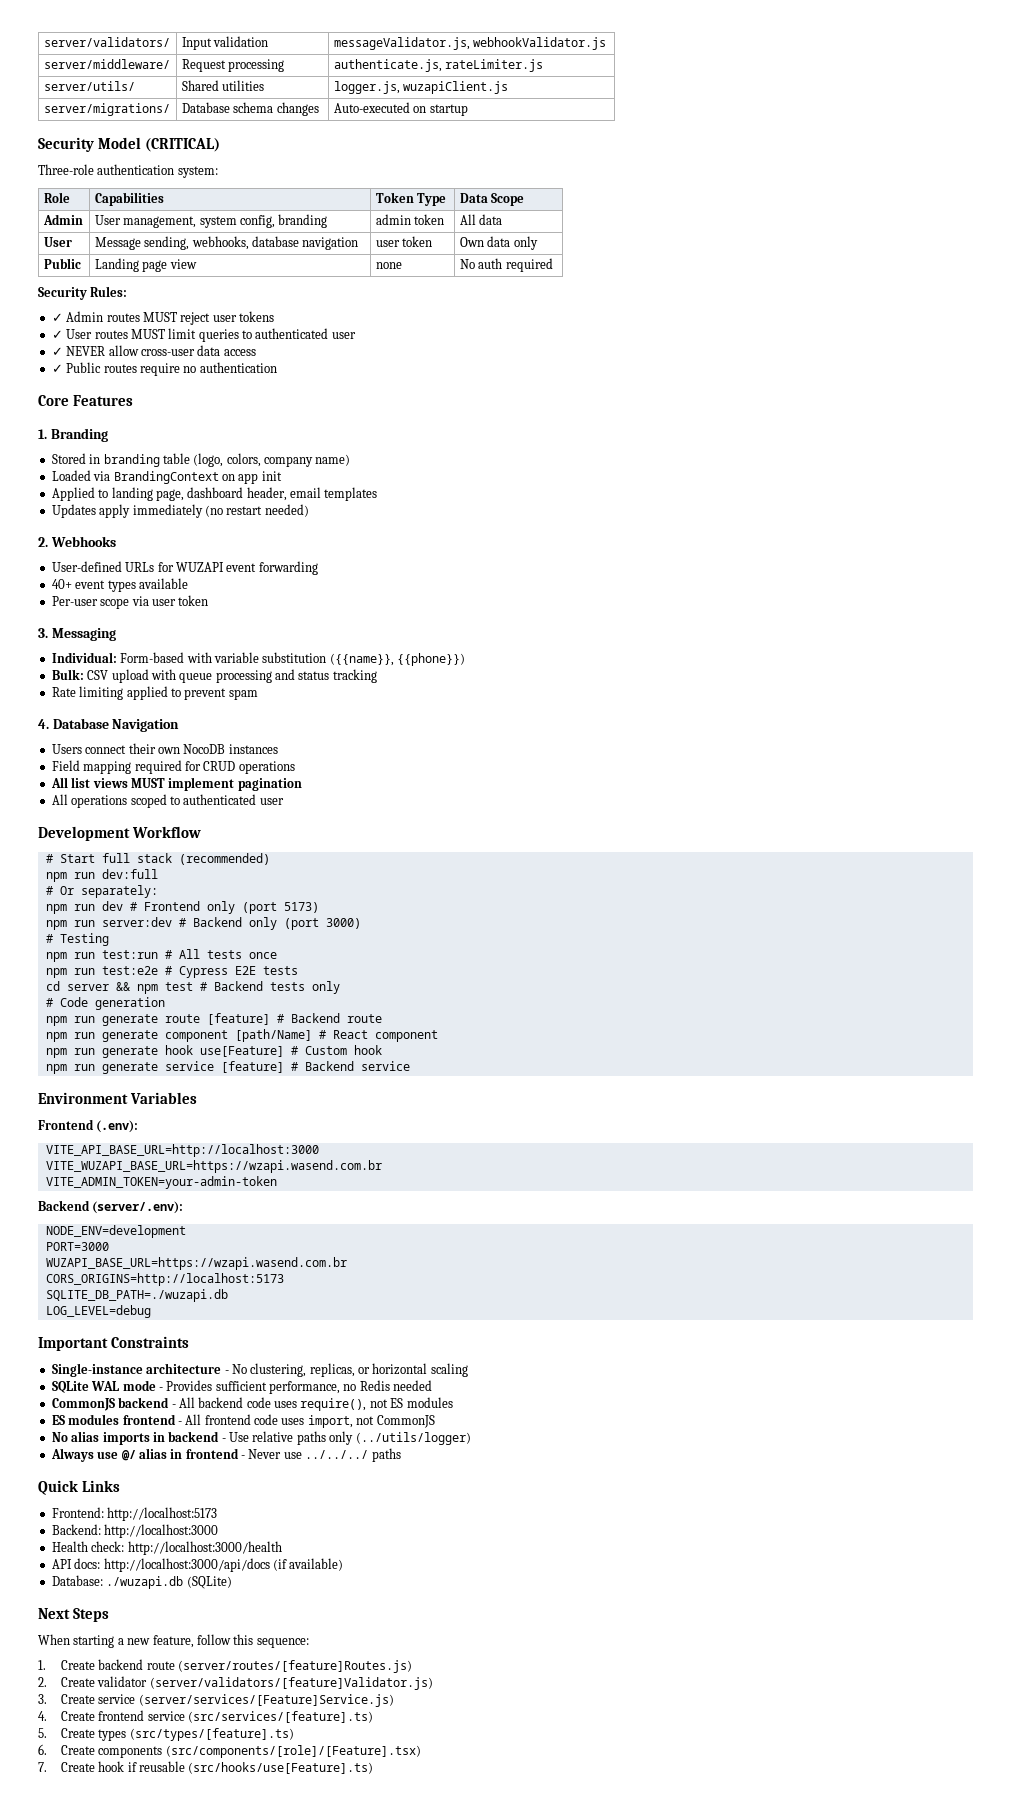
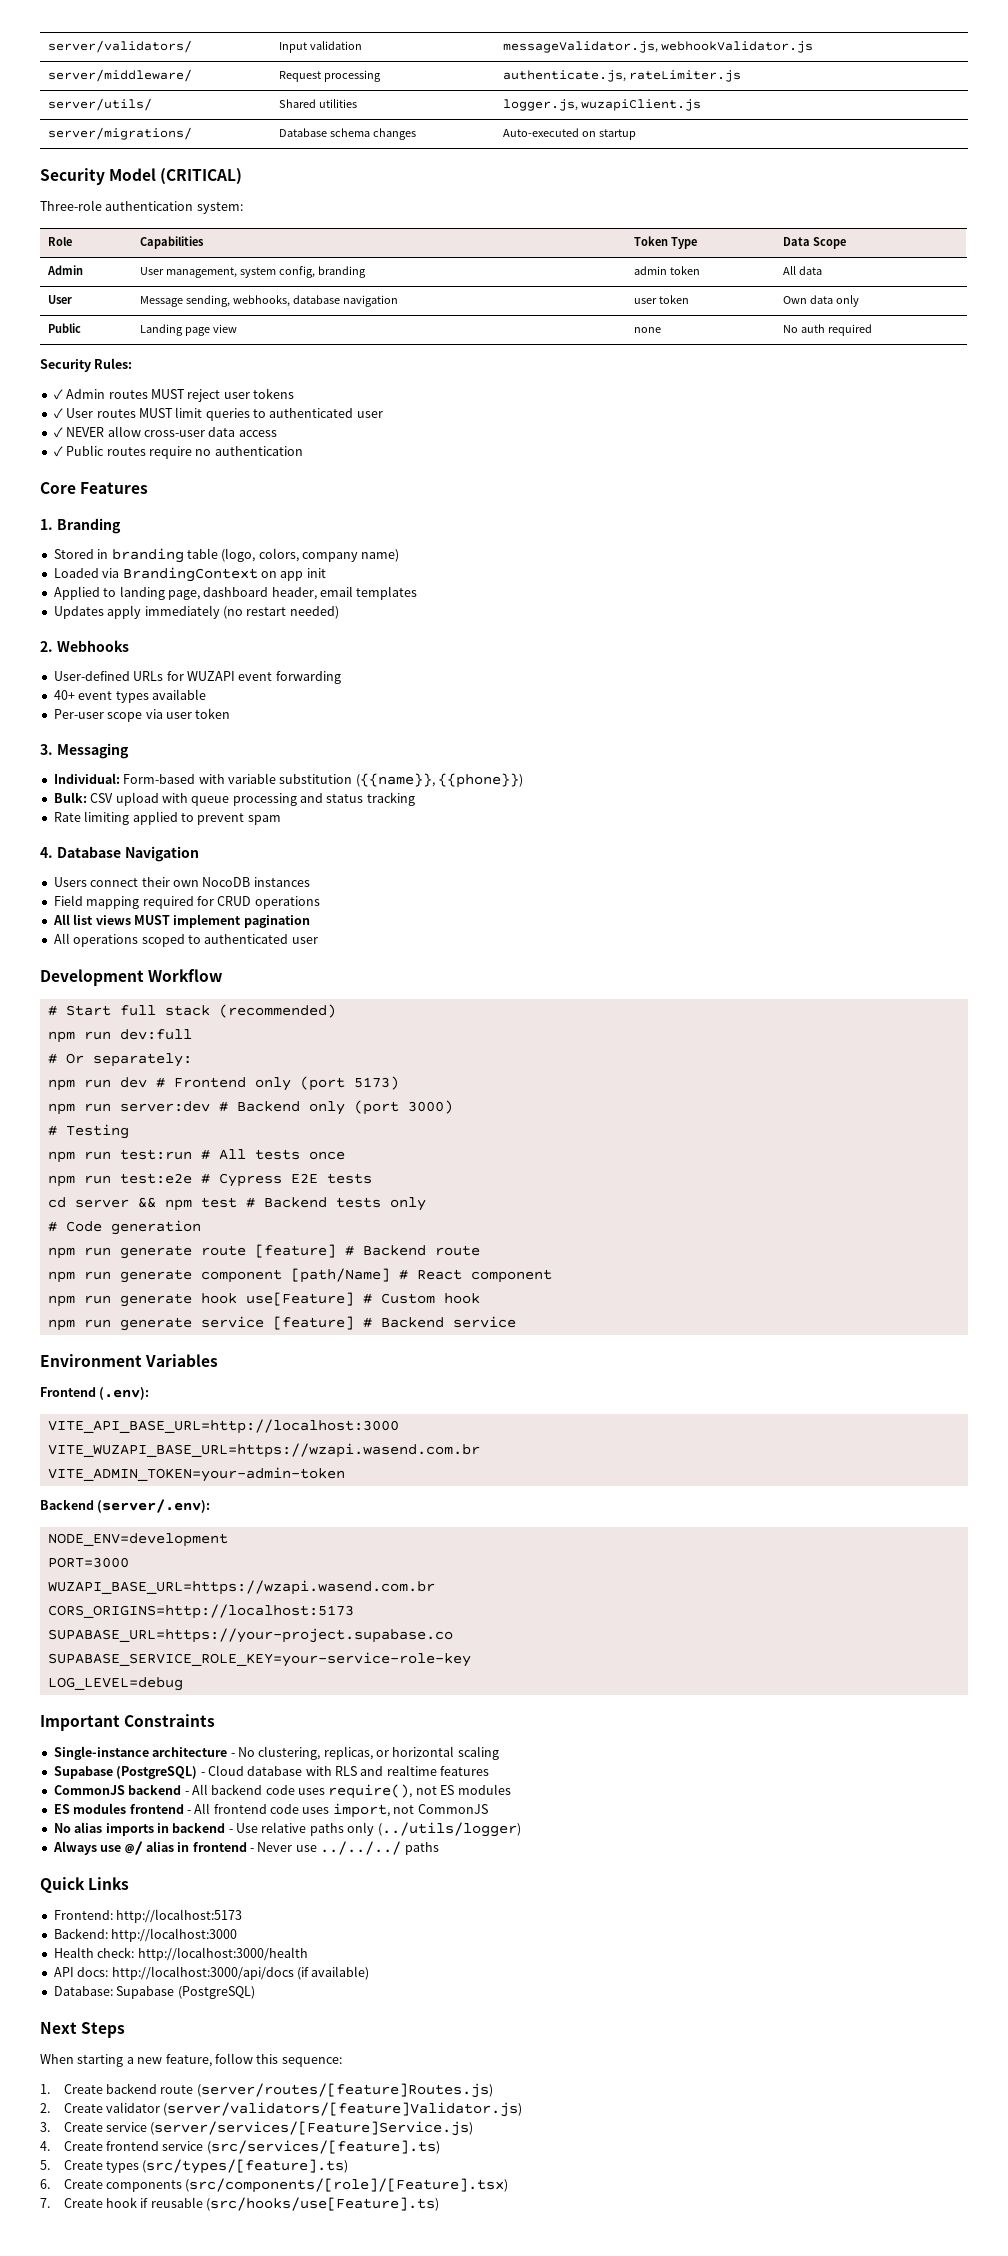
- SQLITE_DB_PATH=./wuzapi.db
+ SUPABASE_URL=https://your-project.supabase.co
+ SUPABASE_SERVICE_ROLE_KEY=your-service-role-key
- SQLite WAL mode - Provides sufficient performance, no Redis needed
+ Supabase (PostgreSQL) - Cloud database with RLS and realtime features
- Database: ./wuzapi.db (SQLite)
+ Database: Supabase (PostgreSQL)

